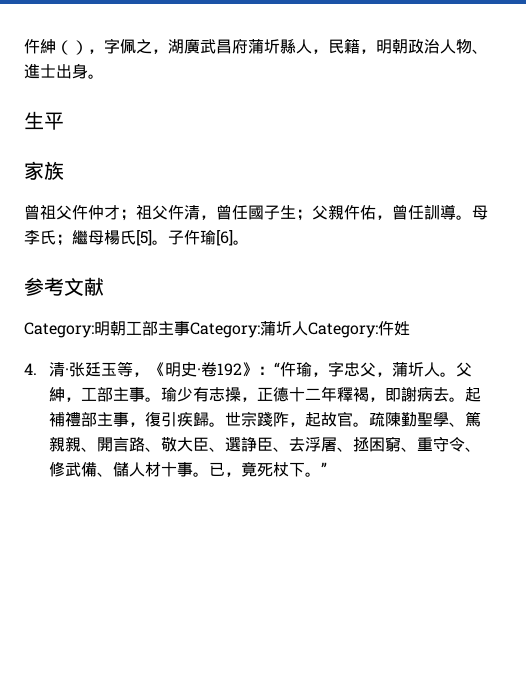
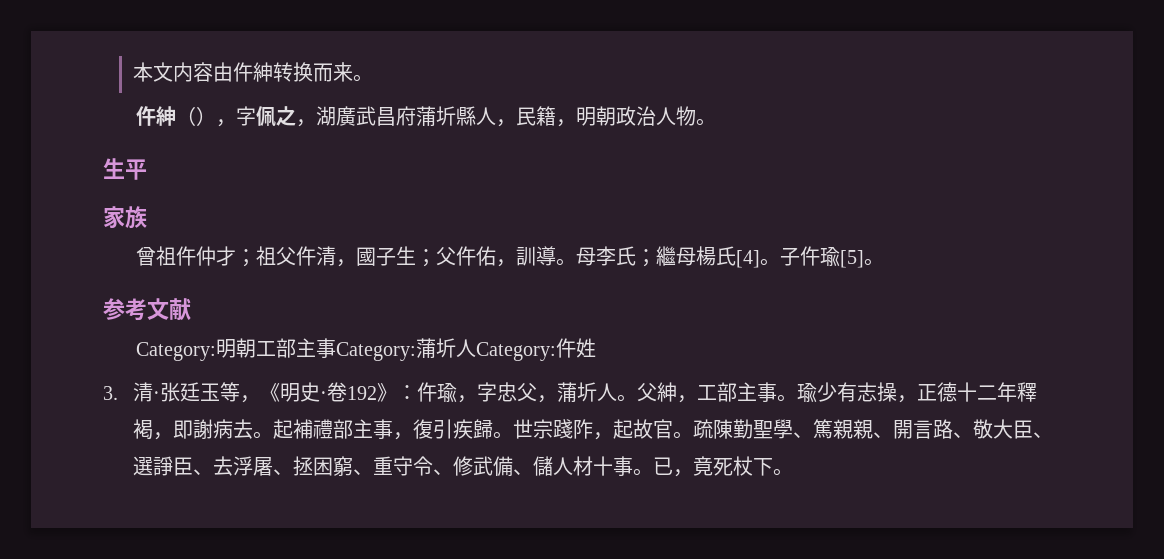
+ 本文内容由仵紳转换而来。
- 仵紳（），字佩之，湖廣武昌府蒲圻縣人，民籍，明朝政治人物、進士出身。
+ 仵紳（），字佩之，湖廣武昌府蒲圻縣人，民籍，明朝政治人物。
- 曾祖父仵仲才；祖父仵清，曾任國子生；父親仵佑，曾任訓導。
+ 曾祖仵仲才；祖父仵清，國子生；父仵佑，訓導。
- 母李氏；繼母楊氏[5]。
+ 母李氏；繼母楊氏[4]。
- 子仵瑜[6]。
+ 子仵瑜[5]。
- 4.清·张廷玉等，《明史·卷192》：“仵瑜，字忠父，蒲圻人。
+ 3.清·张廷玉等，《明史·卷192》：仵瑜，字忠父，蒲圻人。
- 已，竟死杖下。”
+ 已，竟死杖下。

